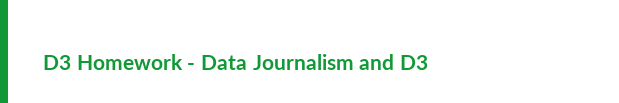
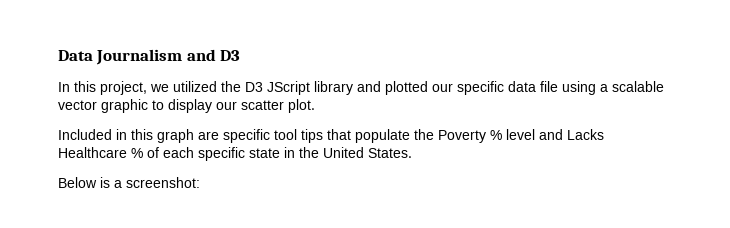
- D3 Homework - Data Journalism and D3
+ Data Journalism and D3
+ In this project, we utilized the D3 JScript library and plotted our specific data file using a scalable vector graphic to display our scatter plot.
+ Included in this graph are specific tool tips that populate the Poverty % level and Lacks Healthcare % of each specific state in the United States.
+ Below is a screenshot:

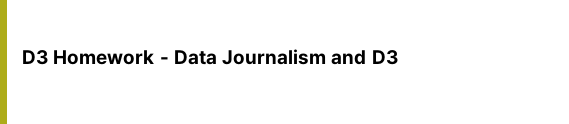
- Data Journalism and D3
+ D3 Homework - Data Journalism and D3
- In this project, we utilized the D3 JScript library and plotted our specific data file using a scalable vector graphic to display our scatter plot.
- Included in this graph are specific tool tips that populate the Poverty % level and Lacks Healthcare % of each specific state in the United States.
- Below is a screenshot:

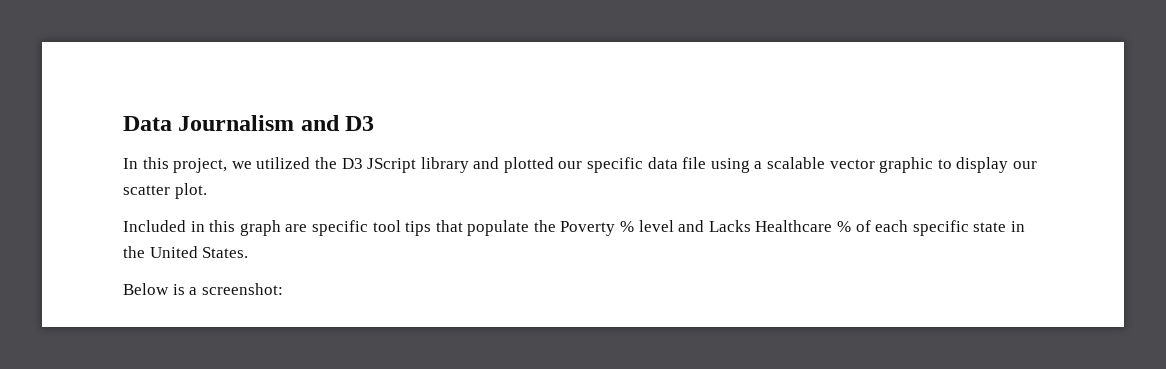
- D3 Homework - Data Journalism and D3
+ Data Journalism and D3
+ In this project, we utilized the D3 JScript library and plotted our specific data file using a scalable vector graphic to display our scatter plot.
+ Included in this graph are specific tool tips that populate the Poverty % level and Lacks Healthcare % of each specific state in the United States.
+ Below is a screenshot:

